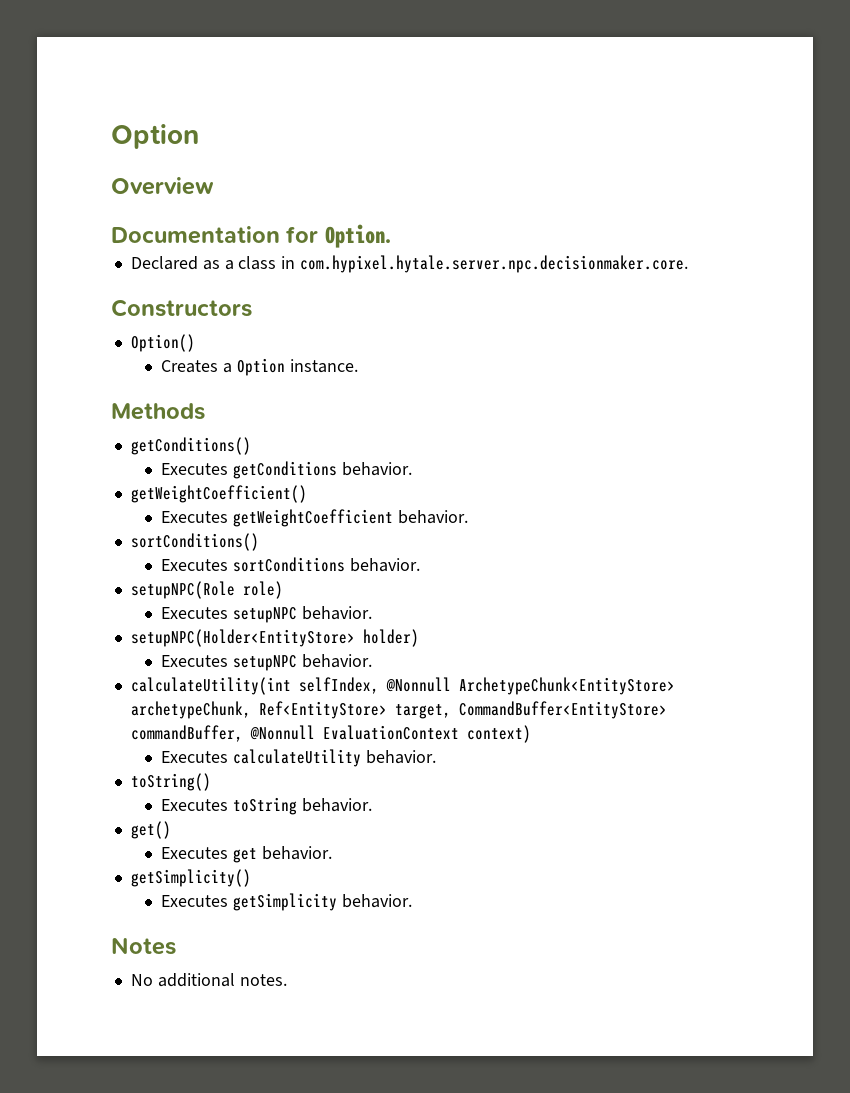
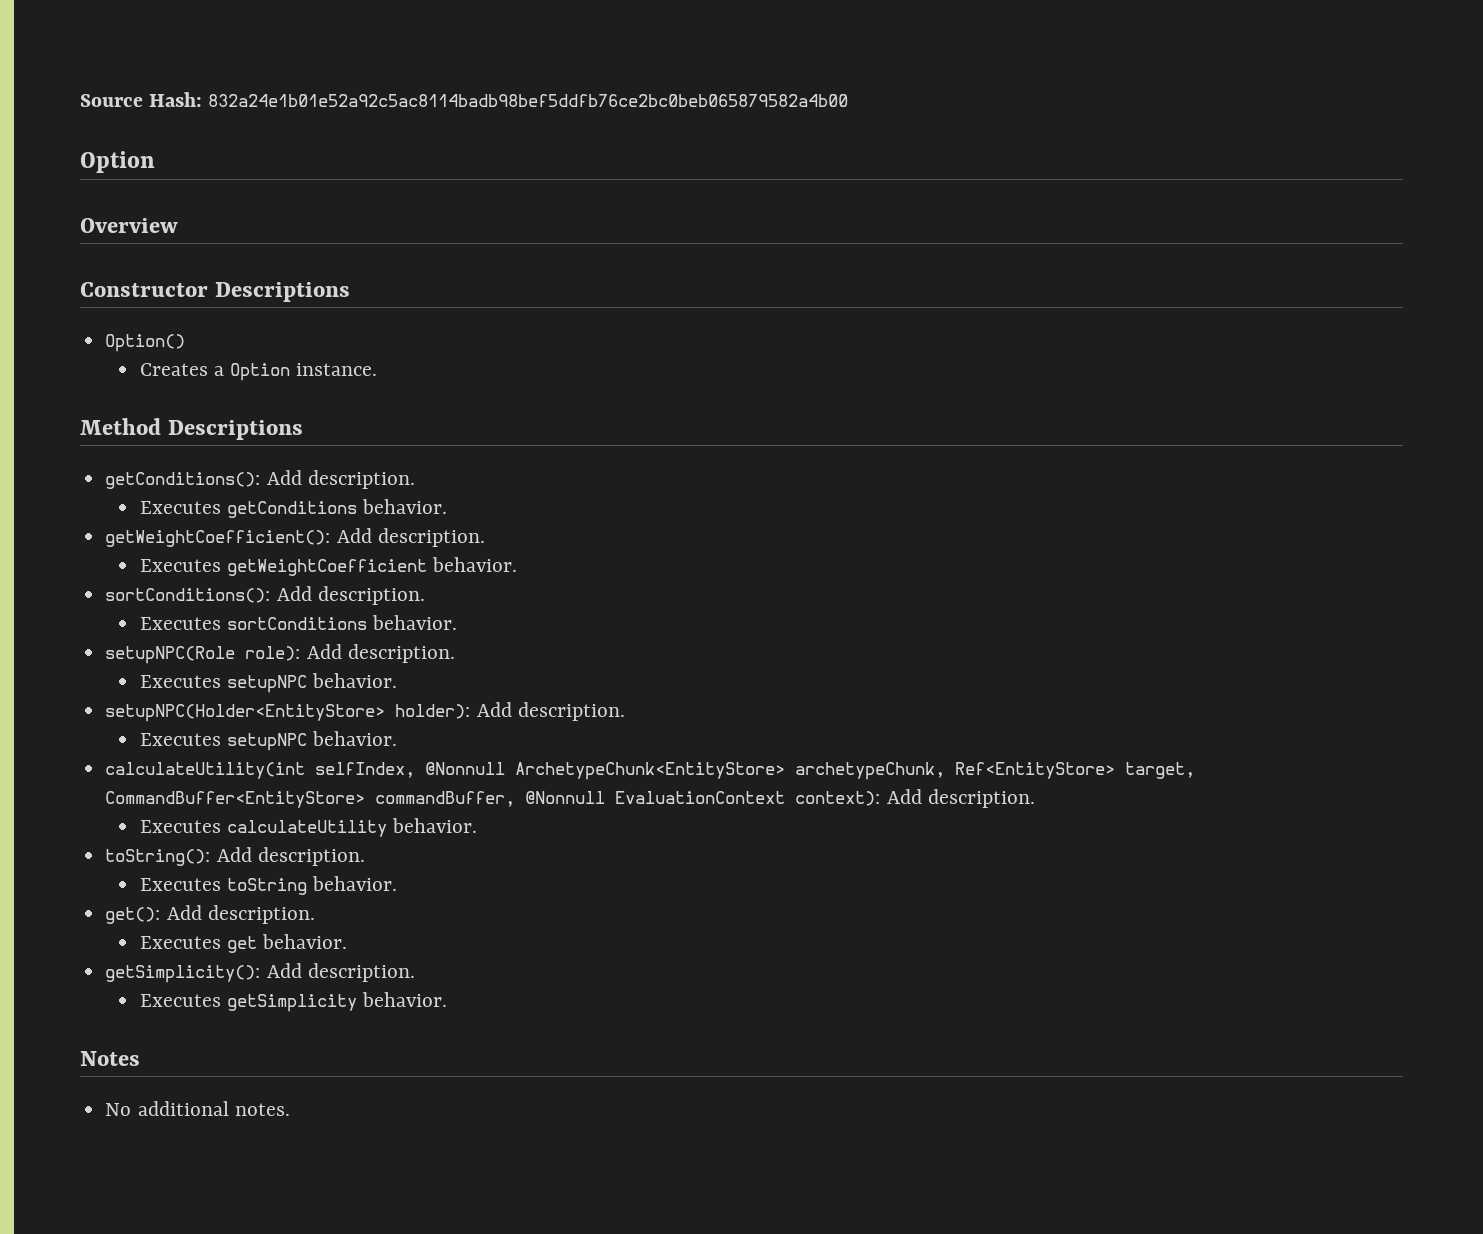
+ Source Hash: 832a24e1b01e52a92c5ac8114badb98bef5ddfb76ce2bc0beb065879582a4b00
- Documentation for Option.
- Declared as a class in com.hypixel.hytale.server.npc.decisionmaker.core.
- Constructors
+ Constructor Descriptions
- Methods
- getConditions()
+ Method Descriptions
+ getConditions(): Add description.
- getWeightCoefficient()
+ getWeightCoefficient(): Add description.
- sortConditions()
+ sortConditions(): Add description.
- setupNPC(Role role)
+ setupNPC(Role role): Add description.
- setupNPC(Holder<EntityStore> holder)
+ setupNPC(Holder<EntityStore> holder): Add description.
- calculateUtility(int selfIndex, @Nonnull ArchetypeChunk<EntityStore> archetypeChunk, Ref<EntityStore> target, CommandBuffer<EntityStore> commandBuffer, @Nonnull EvaluationContext context)
+ calculateUtility(int selfIndex, @Nonnull ArchetypeChunk<EntityStore> archetypeChunk, Ref<EntityStore> target, CommandBuffer<EntityStore> commandBuffer, @Nonnull EvaluationContext context): Add description.
- toString()
+ toString(): Add description.
- get()
+ get(): Add description.
- getSimplicity()
+ getSimplicity(): Add description.

